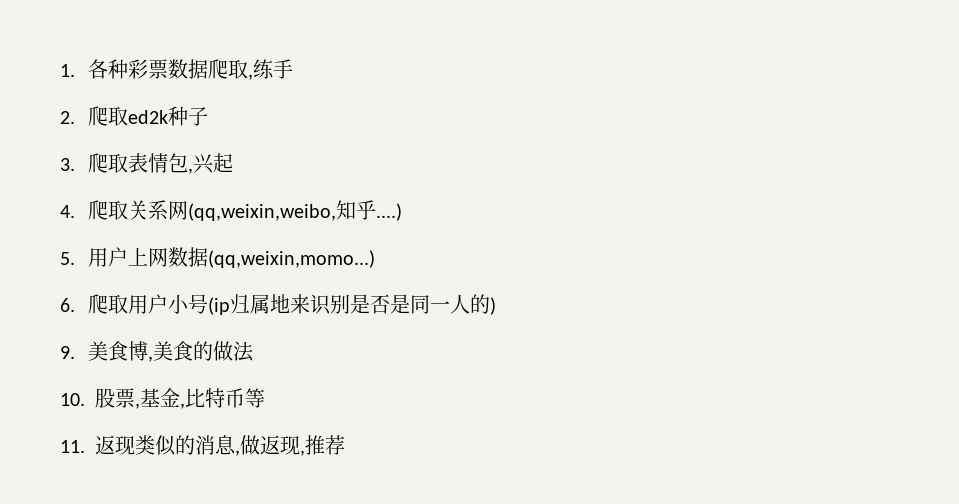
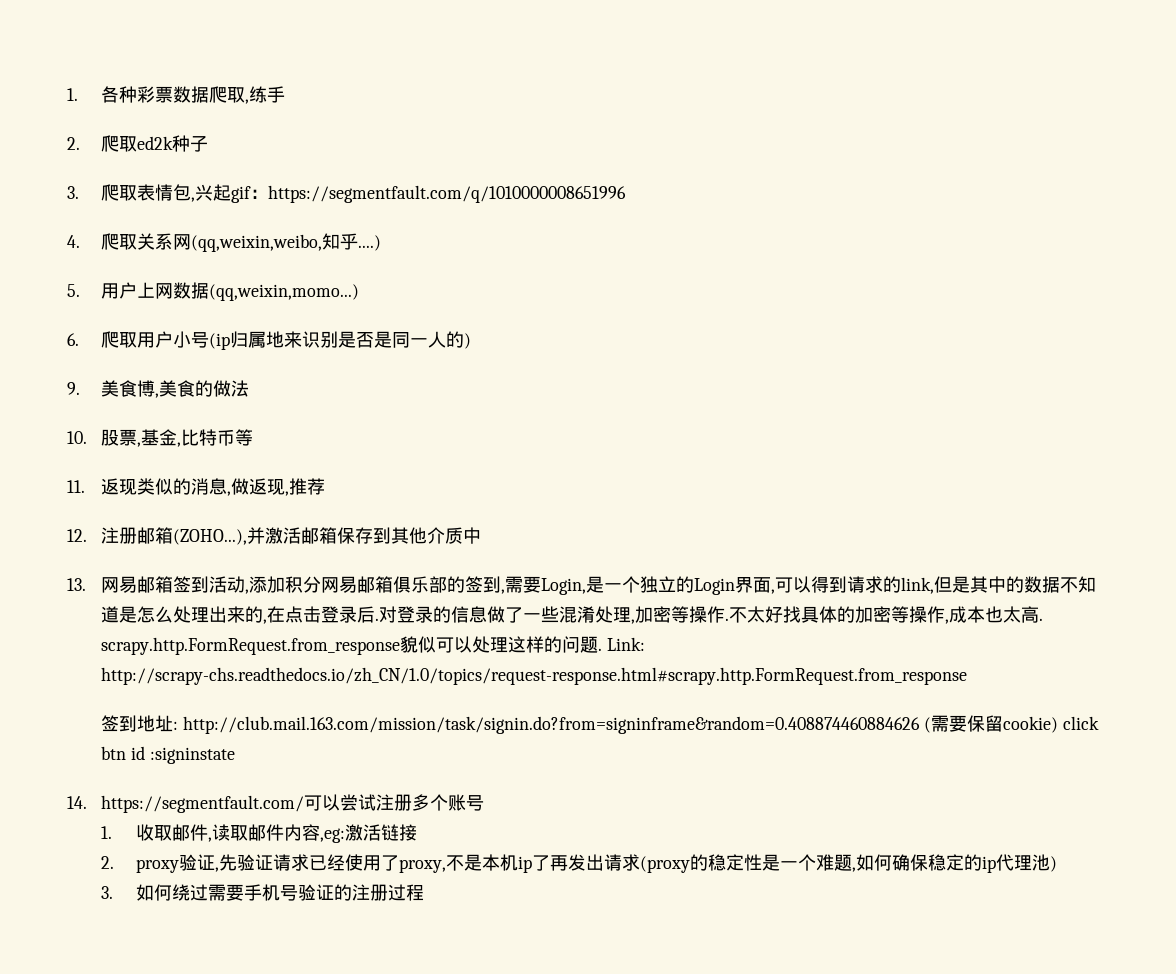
- 3.爬取表情包,兴起
+ 3.爬取表情包,兴起gif：https://segmentfault.com/q/1010000008651996
+ 12.注册邮箱(ZOHO...),并激活邮箱保存到其他介质中
+ 13.网易邮箱签到活动,添加积分网易邮箱俱乐部的签到,需要Login,是一个独立的Login界面,可以得到请求的link,但是其中的数据不知道是怎么处理出来的,在点击登录后.对登录的信息做了一些混淆处理,加密等操作.不太好找具体的加密等操作,成本也太高. scrapy.http.FormRequest.from_response貌似可以处理这样的问题. Link: http://scrapy-chs.readthedocs.io/zh_CN/1.0/topics/request-response.html#scrapy.http.FormRequest.from_response
+ 签到地址: http://club.mail.163.com/mission/task/signin.do?from=signinframe&random=0.408874460884626 (需要保留cookie) click btn id :signinstate
+ 14. https://segmentfault.com/可以尝试注册多个账号
+ 1.收取邮件,读取邮件内容,eg:激活链接
+ 2. proxy验证,先验证请求已经使用了proxy,不是本机ip了再发出请求(proxy的稳定性是一个难题,如何确保稳定的ip代理池)
+ 3.如何绕过需要手机号验证的注册过程

